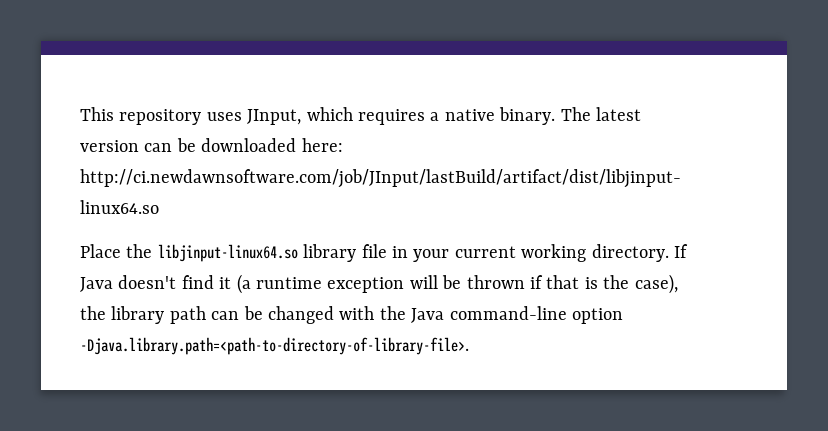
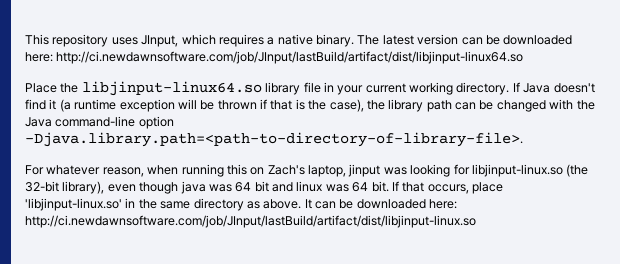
+ For whatever reason, when running this on Zach's laptop, jinput was looking for libjinput-linux.so (the 32-bit library), even though java was 64 bit and linux was 64 bit. If that occurs, place 'libjinput-linux.so' in the same directory as above. It can be downloaded here: http://ci.newdawnsoftware.com/job/JInput/lastBuild/artifact/dist/libjinput-linux.so

